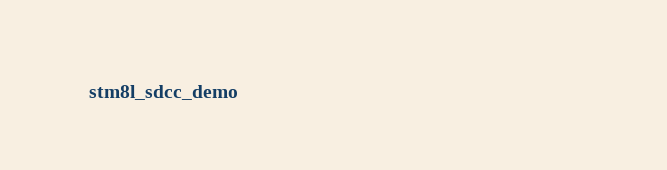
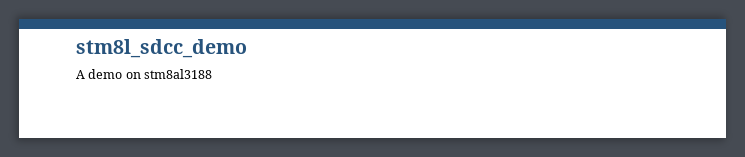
+ A demo on stm8al3188

